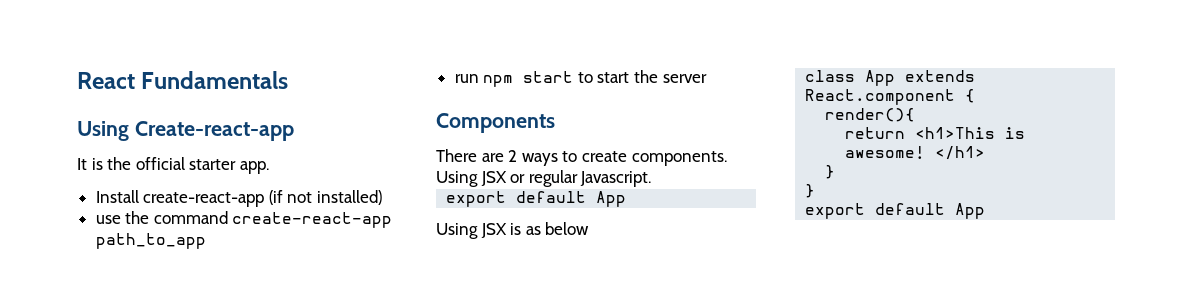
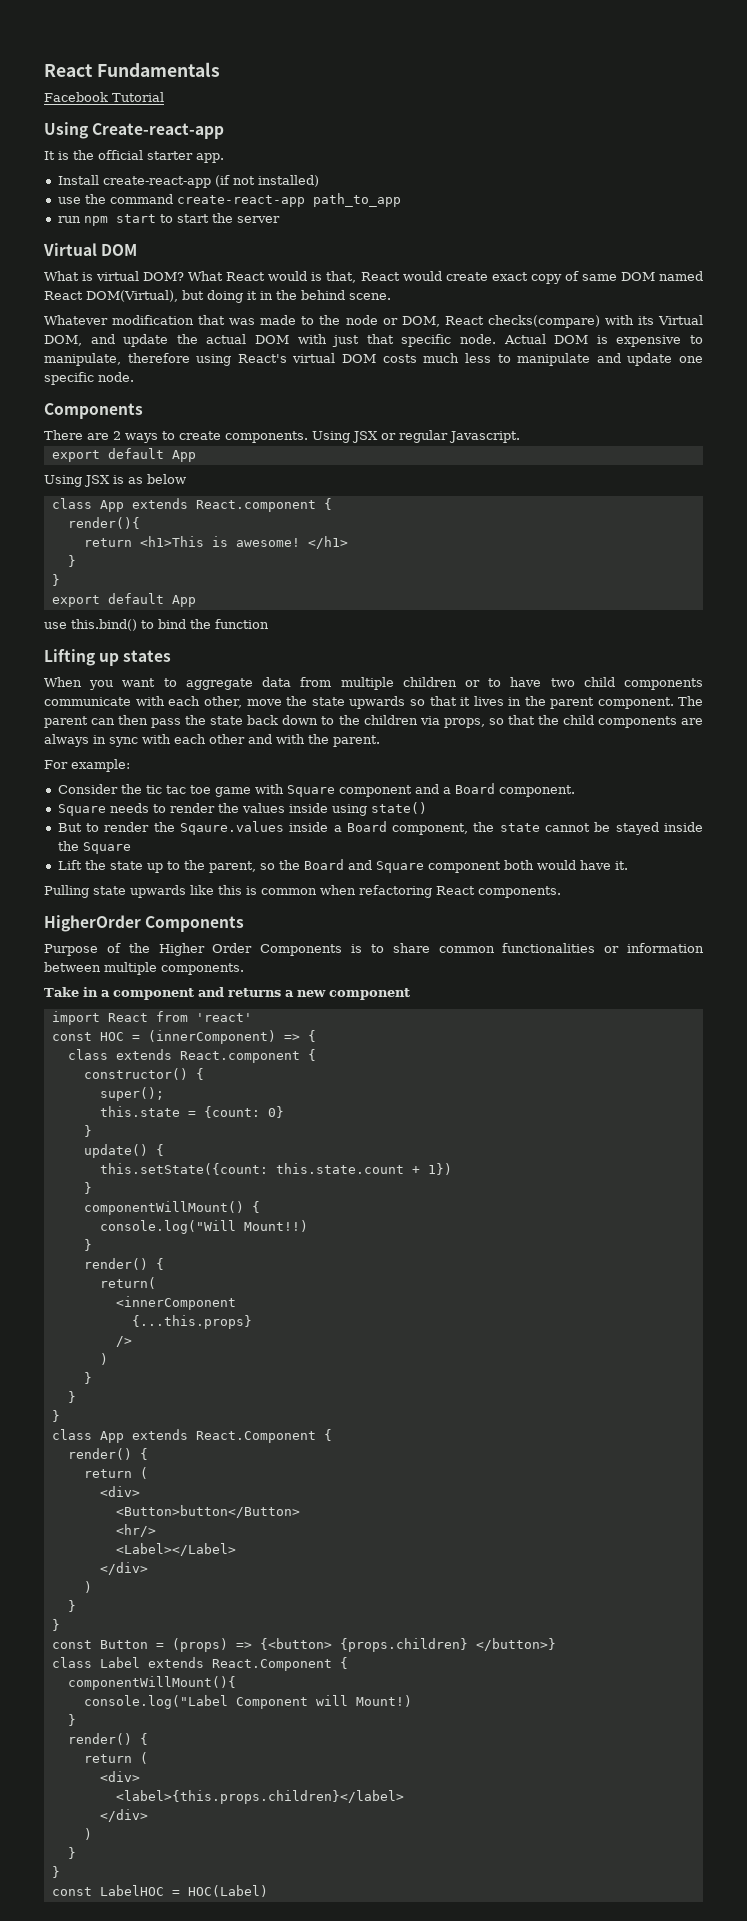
+ Facebook Tutorial
+ Virtual DOM
+ What is virtual DOM? What React would is that, React would create exact copy of same DOM named React DOM(Virtual), but doing it in the behind scene.
+ Whatever modification that was made to the node or DOM, React checks(compare) with its Virtual DOM, and update the actual DOM with just that specific node. Actual DOM is expensive to manipulate, therefore using React's virtual DOM costs much less to manipulate and update one specific node.
+ use this.bind() to bind the function
+ Lifting up states
+ When you want to aggregate data from multiple children or to have two child components communicate with each other, move the state upwards so that it lives in the parent component. The parent can then pass the state back down to the children via props, so that the child components are always in sync with each other and with the parent.
+ For example:
+ Consider the tic tac toe game with Square component and a Board component.
+ Square needs to render the values inside using state()
+ But to render the Sqaure.values inside a Board component, the state cannot be stayed inside the Square
+ Lift the state up to the parent, so the Board and Square component both would have it.
+ Pulling state upwards like this is common when refactoring React components.
+ HigherOrder Components
+ Purpose of the Higher Order Components is to share common functionalities or information between multiple components.
+ Take in a component and returns a new component
+ import React from 'react'
+ const HOC = (innerComponent) => {
+ class extends React.component {
+ constructor() {
+ super();
+ this.state = {count: 0}
+ }
+ update() {
+ this.setState({count: this.state.count + 1})
+ }
+ componentWillMount() {
+ console.log("Will Mount!!)
+ }
+ render() {
+ return(
+ <innerComponent
+ {...this.props}
+ />
+ )
+ }
+ }
+ }
+ class App extends React.Component {
+ render() {
+ return (
+ <div>
+ <Button>button</Button>
+ <hr/>
+ <Label></Label>
+ </div>
+ )
+ }
+ }
+ const Button = (props) => {<button> {props.children} </button>}
+ class Label extends React.Component {
+ componentWillMount(){
+ console.log("Label Component will Mount!)
+ }
+ render() {
+ return (
+ <div>
+ <label>{this.props.children}</label>
+ </div>
+ )
+ }
+ }
+ const LabelHOC = HOC(Label)

